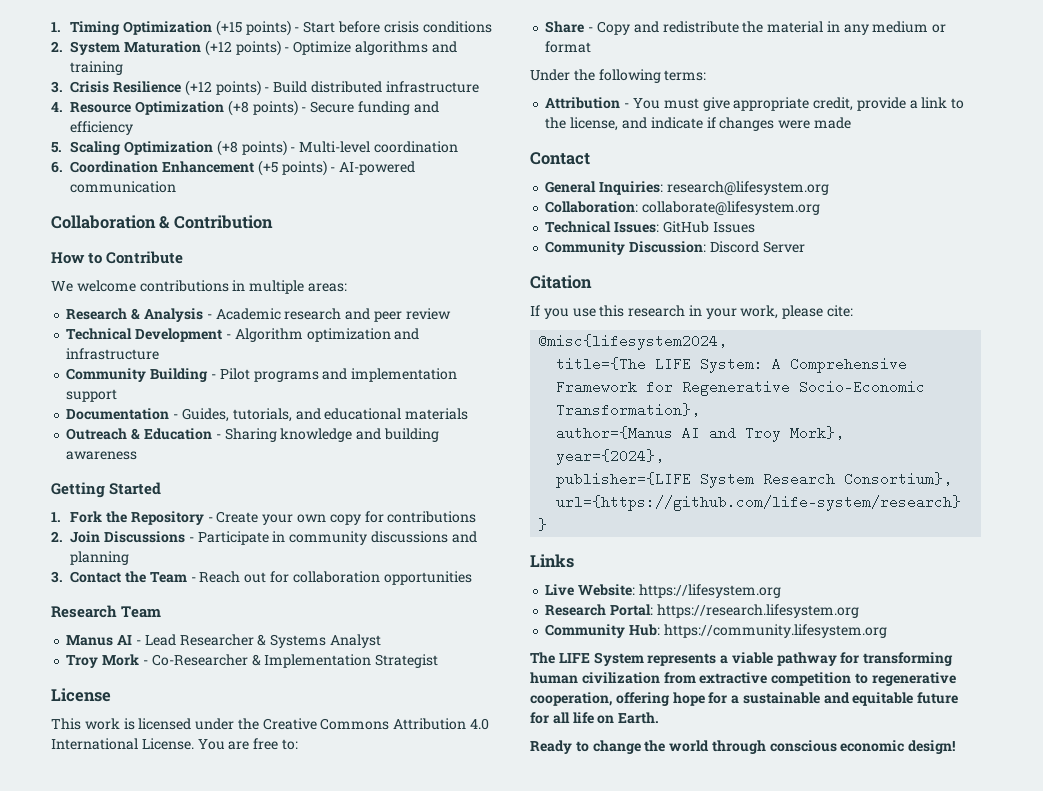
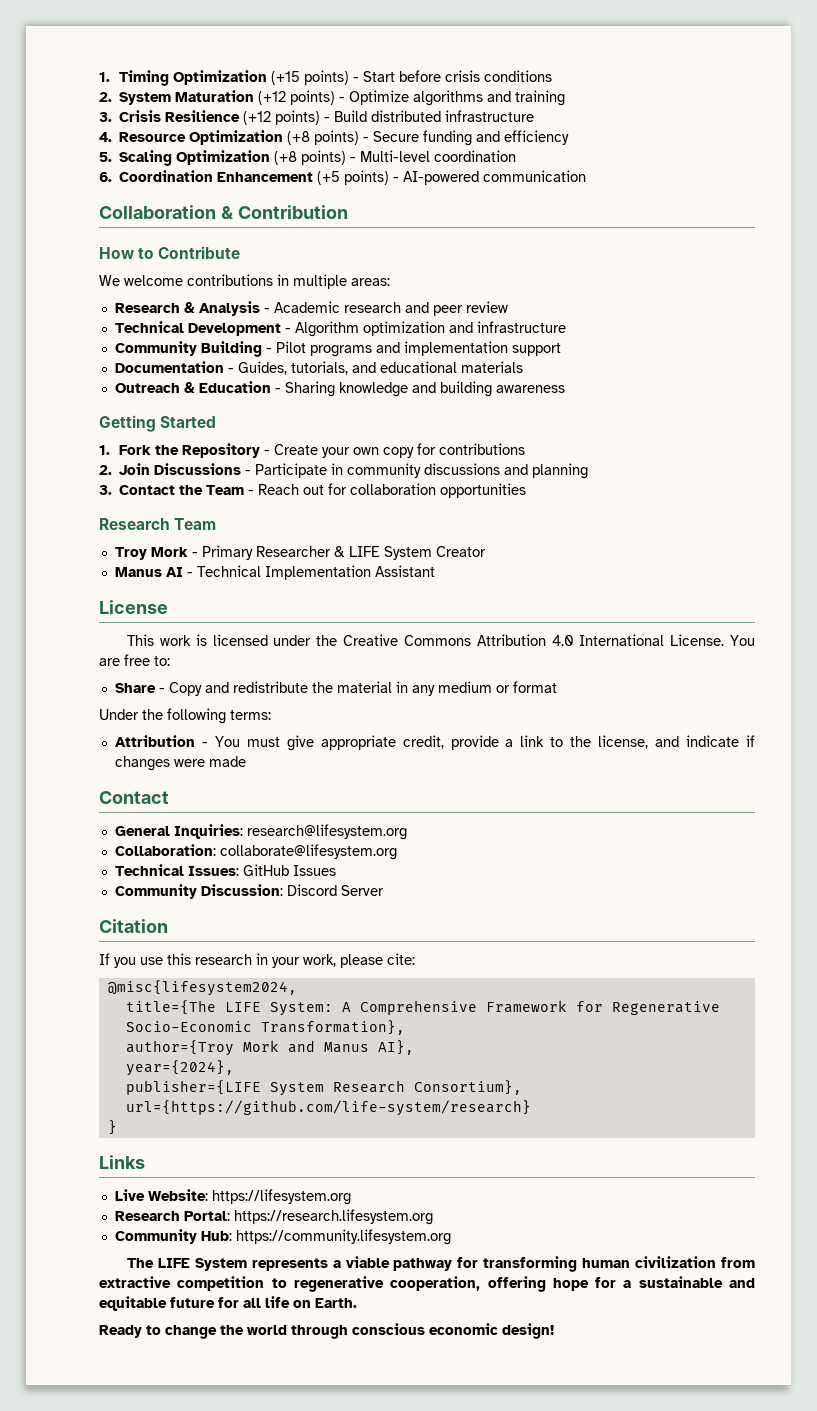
- Manus AI - Lead Researcher & Systems Analyst
- Troy Mork - Co-Researcher & Implementation Strategist
+ Troy Mork - Primary Researcher & LIFE System Creator
+ Manus AI - Technical Implementation Assistant
- author={Manus AI and Troy Mork},
+ author={Troy Mork and Manus AI},

